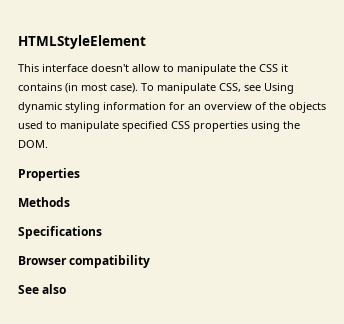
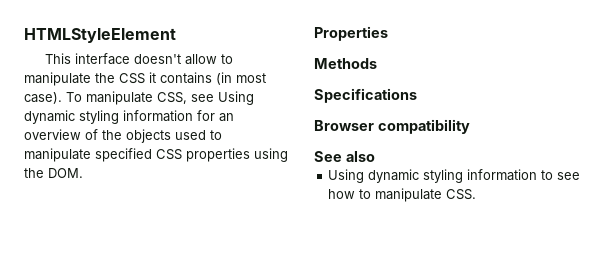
+ Using dynamic styling information to see how to manipulate CSS.

